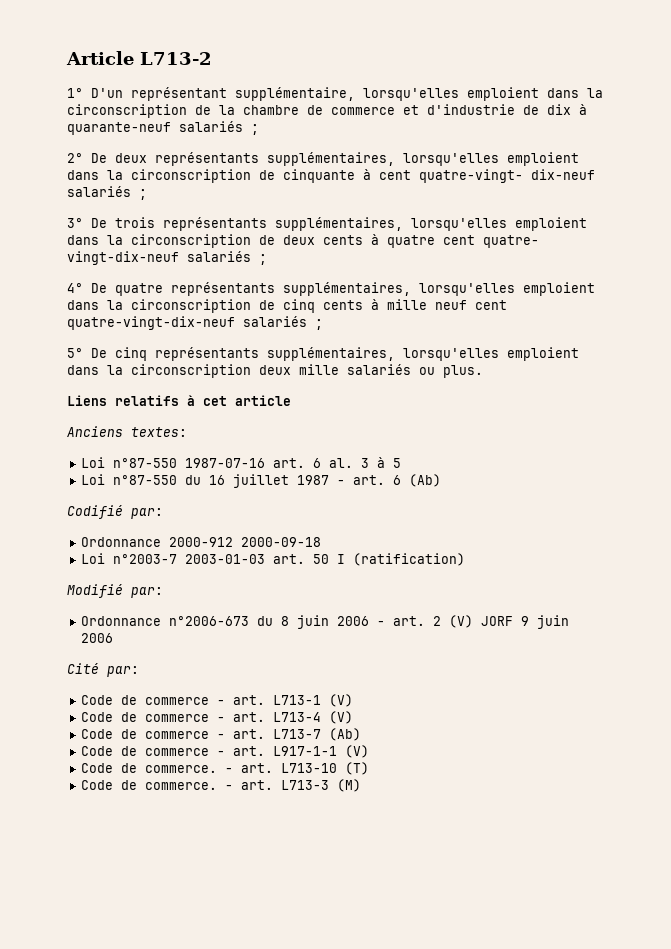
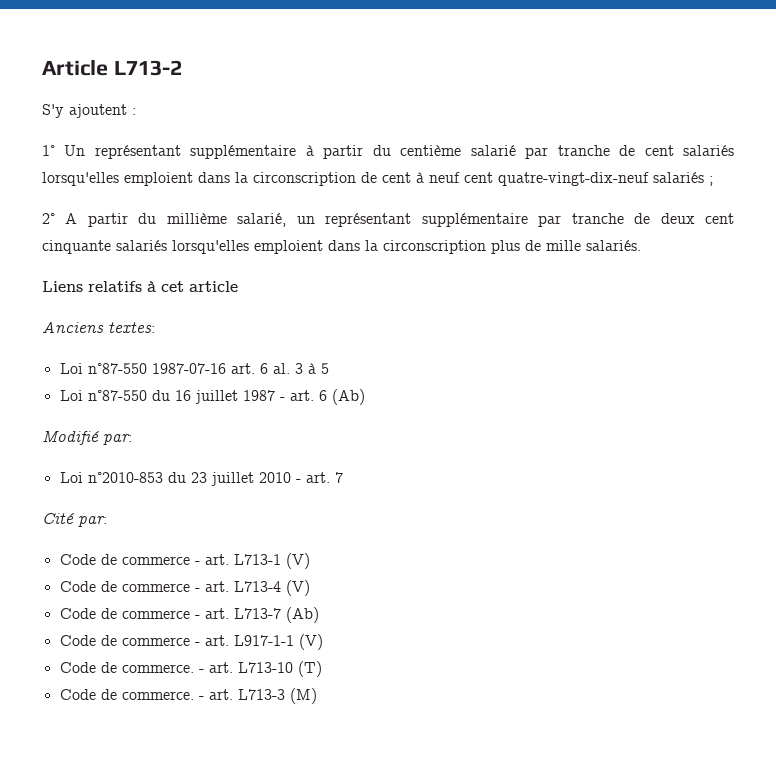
- 1° D'un représentant supplémentaire, lorsqu'elles emploient dans la circonscription de la chambre de commerce et d'industrie de dix à quarante-neuf salariés ;
- 2° De deux représentants supplémentaires, lorsqu'elles emploient dans la circonscription de cinquante à cent quatre-vingt- dix-neuf salariés ;
- 3° De trois représentants supplémentaires, lorsqu'elles emploient dans la circonscription de deux cents à quatre cent quatre- vingt-dix-neuf salariés ;
- 4° De quatre représentants supplémentaires, lorsqu'elles emploient dans la circonscription de cinq cents à mille neuf cent quatre-vingt-dix-neuf salariés ;
+ S'y ajoutent :
+ 1° Un représentant supplémentaire à partir du centième salarié par tranche de cent salariés lorsqu'elles emploient dans la circonscription de cent à neuf cent quatre-vingt-dix-neuf salariés ;
- 5° De cinq représentants supplémentaires, lorsqu'elles emploient dans la circonscription deux mille salariés ou plus.
+ 2° A partir du millième salarié, un représentant supplémentaire par tranche de deux cent cinquante salariés lorsqu'elles emploient dans la circonscription plus de mille salariés.
- Codifié par:
- Ordonnance 2000-912 2000-09-18
- Loi n°2003-7 2003-01-03 art. 50 I (ratification)
  Modifié par:
- Ordonnance n°2006-673 du 8 juin 2006 - art. 2 (V) JORF 9 juin 2006
+ Loi n°2010-853 du 23 juillet 2010 - art. 7

